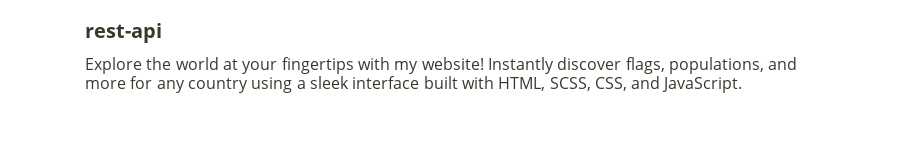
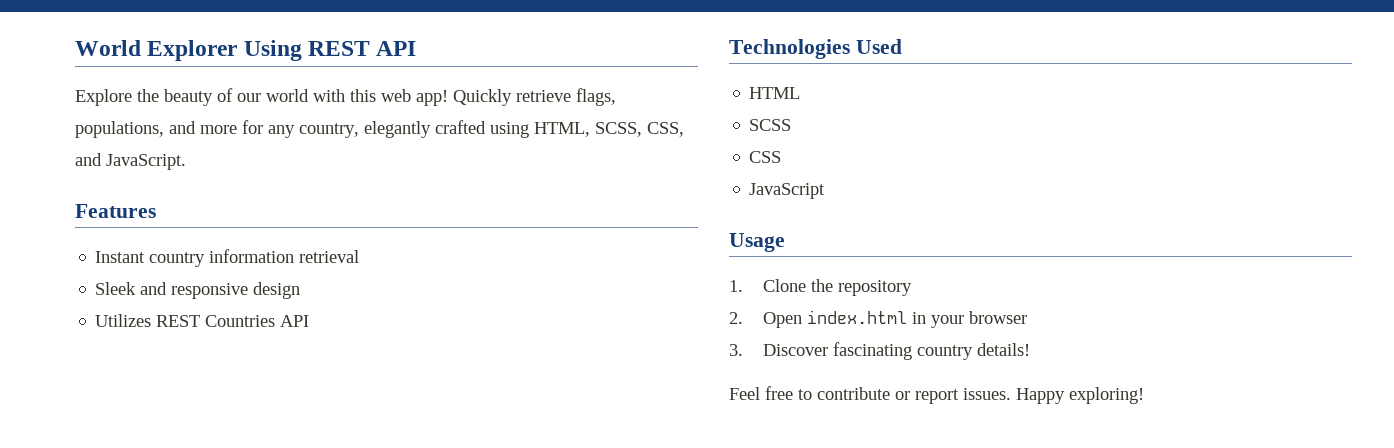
- rest-api
- Explore the world at your fingertips with my website! Instantly discover flags, populations, and more for any country using a sleek interface built with HTML, SCSS, CSS, and JavaScript.
+ World Explorer Using REST API
+ Explore the beauty of our world with this web app! Quickly retrieve flags, populations, and more for any country, elegantly crafted using HTML, SCSS, CSS, and JavaScript.
+ Features
+ Instant country information retrieval
+ Sleek and responsive design
+ Utilizes REST Countries API
+ Technologies Used
+ HTML
+ SCSS
+ CSS
+ JavaScript
+ Usage
+ 1. Clone the repository
+ 2. Open index.html in your browser
+ 3. Discover fascinating country details!
+ Feel free to contribute or report issues. Happy exploring!

